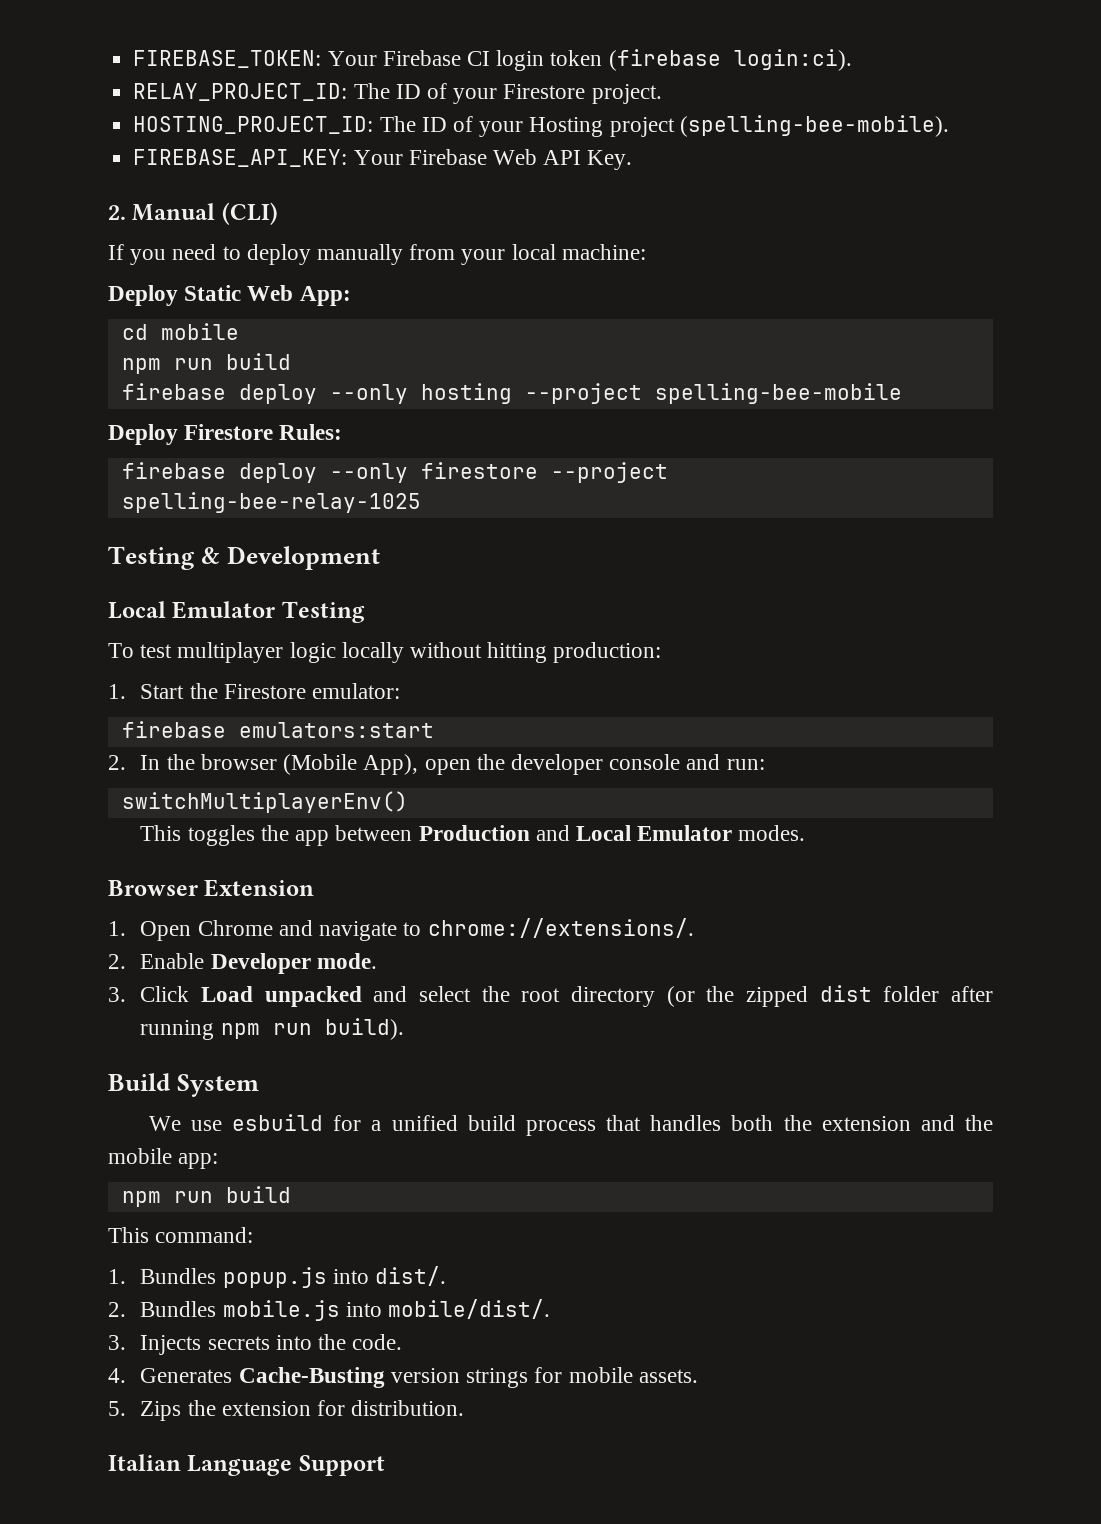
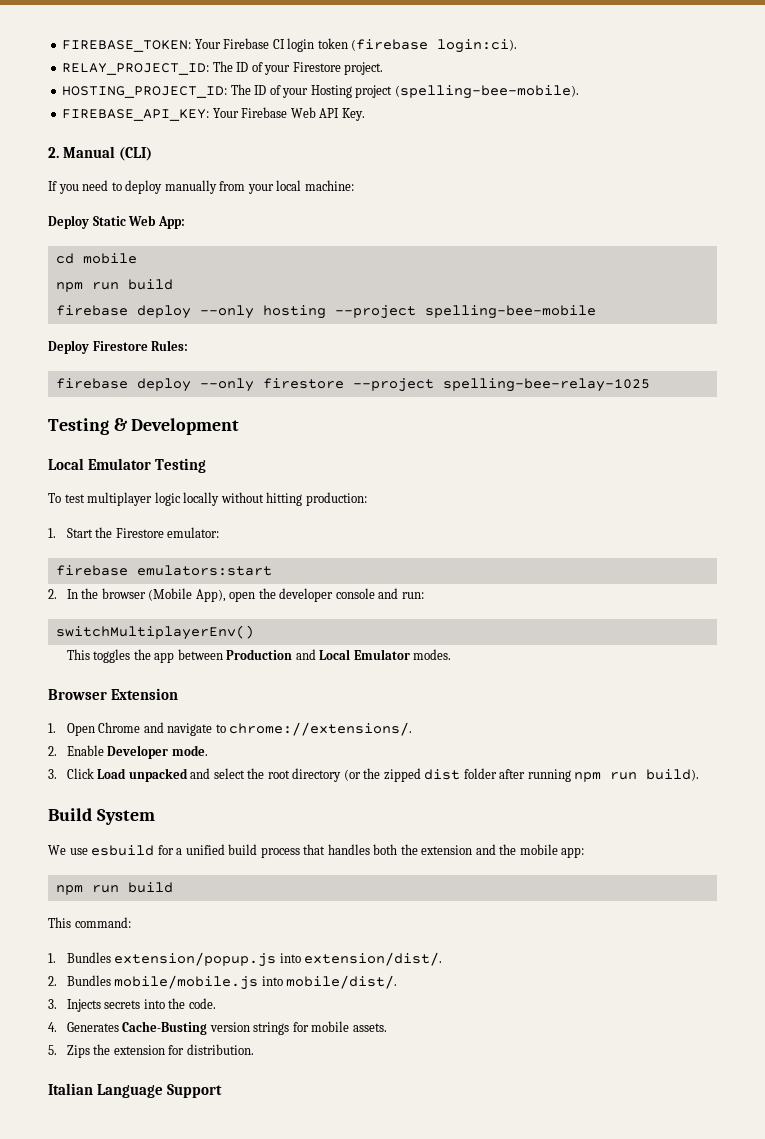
- 1. Bundles popup.js into dist/.
+ 1. Bundles extension/popup.js into extension/dist/.
- 2. Bundles mobile.js into mobile/dist/.
+ 2. Bundles mobile/mobile.js into mobile/dist/.

